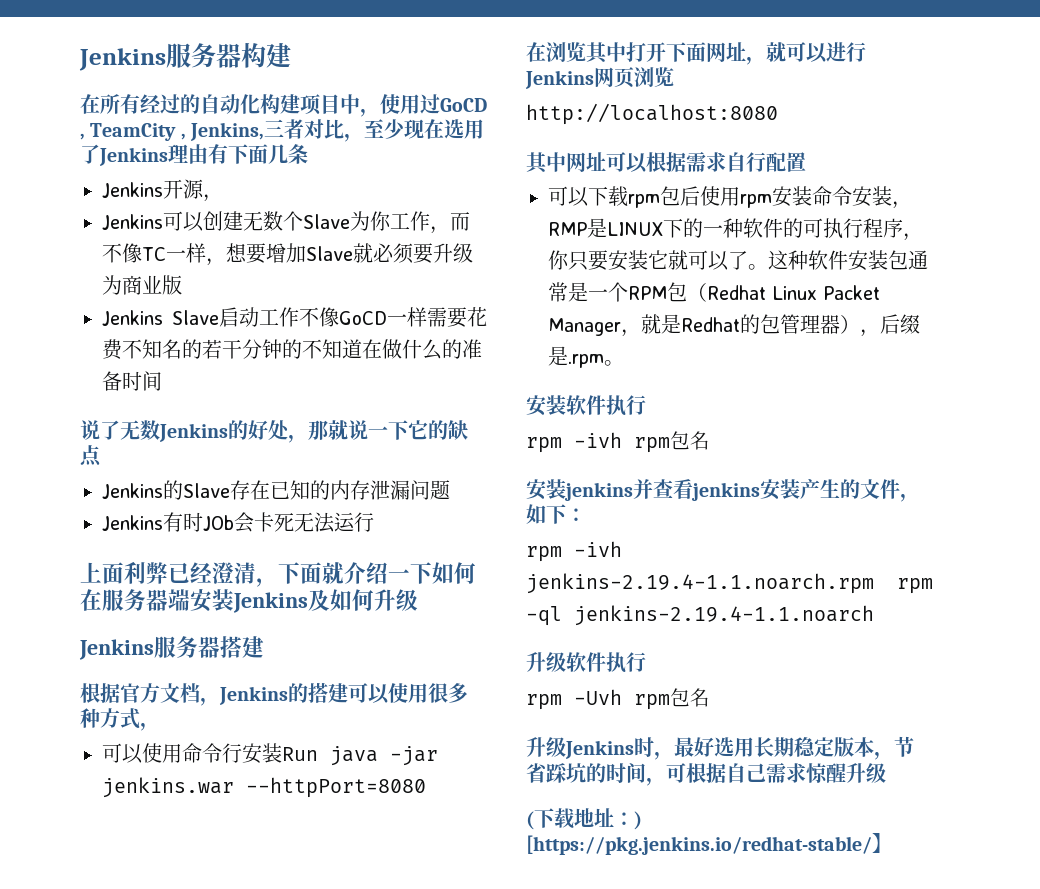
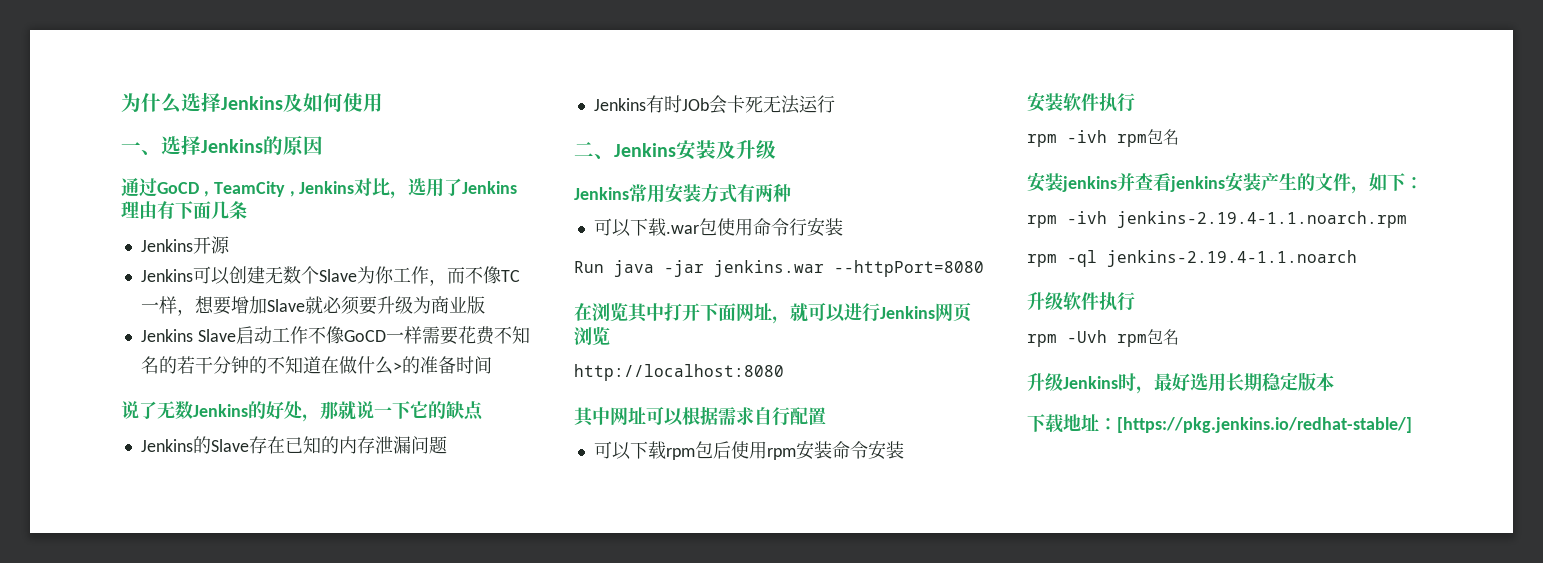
- Jenkins服务器构建
- 在所有经过的自动化构建项目中，使用过GoCD , TeamCity , Jenkins,三者对比，至少现在选用了Jenkins理由有下面几条
+ 为什么选择Jenkins及如何使用
+ 一、选择Jenkins的原因
+ 通过GoCD , TeamCity , Jenkins对比，选用了Jenkins理由有下面几条
- Jenkins开源，
+ Jenkins开源
- Jenkins Slave启动工作不像GoCD一样需要花费不知名的若干分钟的不知道在做什么的准备时间
+ Jenkins Slave启动工作不像GoCD一样需要花费不知名的若干分钟的不知道在做什么>的准备时间
- 上面利弊已经澄清，下面就介绍一下如何在服务器端安装Jenkins及如何升级
- Jenkins服务器搭建
- 根据官方文档，Jenkins的搭建可以使用很多种方式，
- 可以使用命令行安装Run java -jar jenkins.war --httpPort=8080
+ 二、Jenkins安装及升级
+ Jenkins常用安装方式有两种
+ 可以下载.war包使用命令行安装
+ Run java -jar jenkins.war --httpPort=8080
- 可以下载rpm包后使用rpm安装命令安装，RMP是LINUX下的一种软件的可执行程序，你只要安装它就可以了。这种软件安装包通常是一个RPM包（Redhat Linux Packet Manager，就是Redhat的包管理器），后缀是.rpm。
+ 可以下载rpm包后使用rpm安装命令安装
- rpm -ivh jenkins-2.19.4-1.1.noarch.rpm rpm -ql jenkins-2.19.4-1.1.noarch
+ rpm -ivh jenkins-2.19.4-1.1.noarch.rpm
+ rpm -ql jenkins-2.19.4-1.1.noarch
- 升级Jenkins时，最好选用长期稳定版本，节省踩坑的时间，可根据自己需求惊醒升级
- (下载地址：) [https://pkg.jenkins.io/redhat-stable/】
+ 升级Jenkins时，最好选用长期稳定版本
+ 下载地址：[https://pkg.jenkins.io/redhat-stable/]

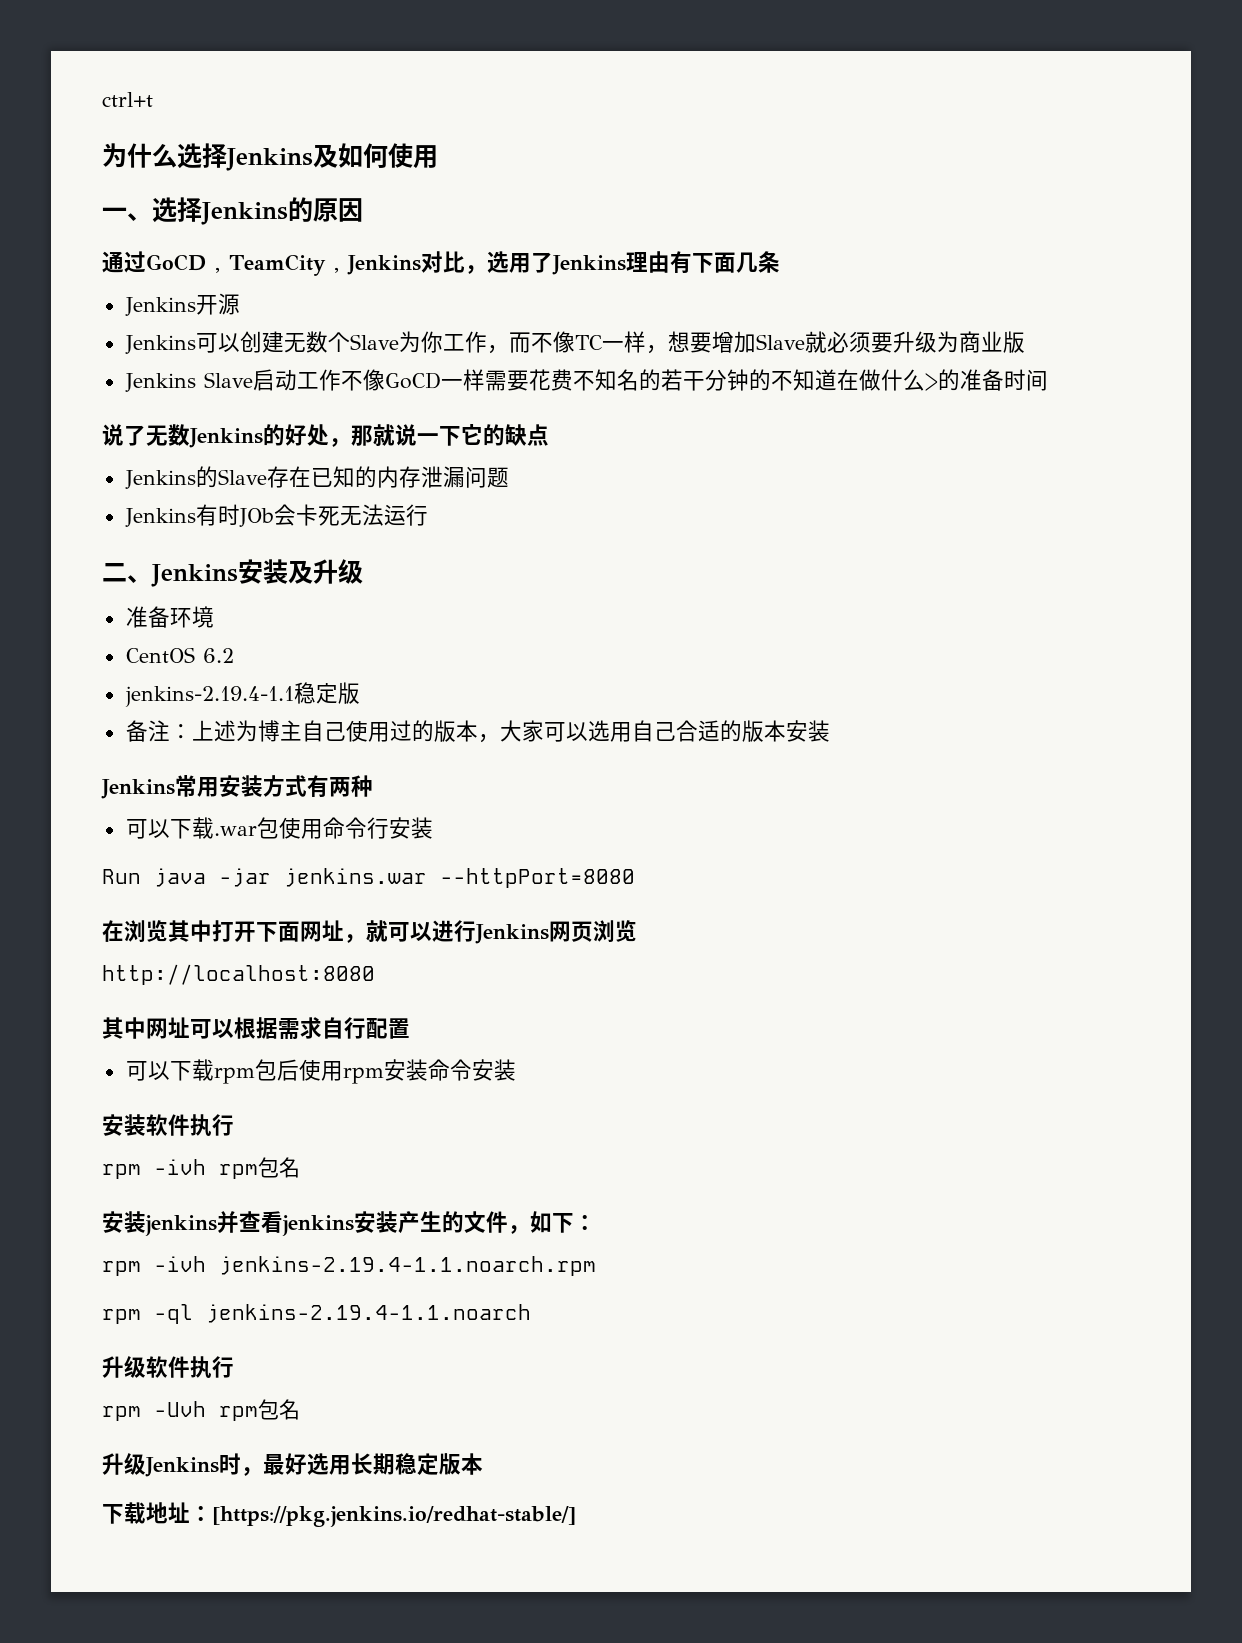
+ ctrl+t
+ 准备环境
+ CentOS 6.2
+ jenkins-2.19.4-1.1稳定版
+ 备注：上述为博主自己使用过的版本，大家可以选用自己合适的版本安装

